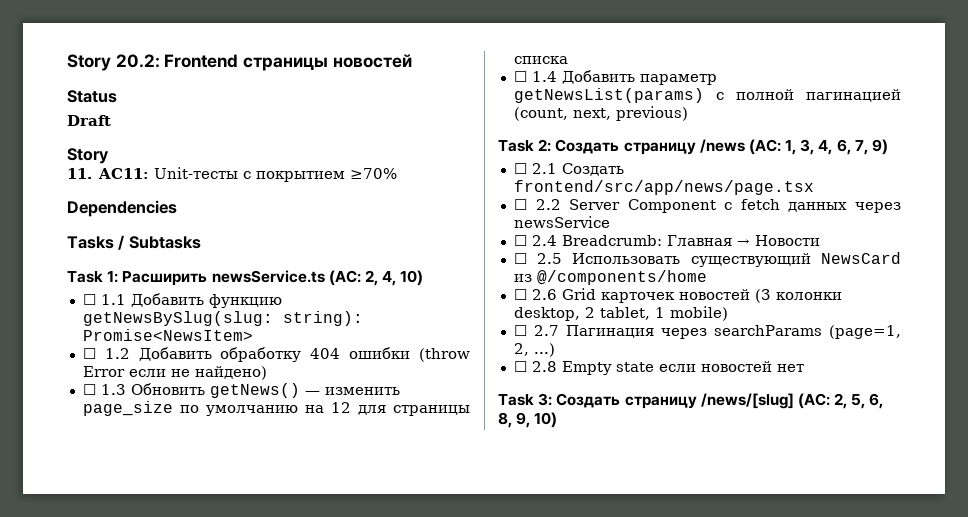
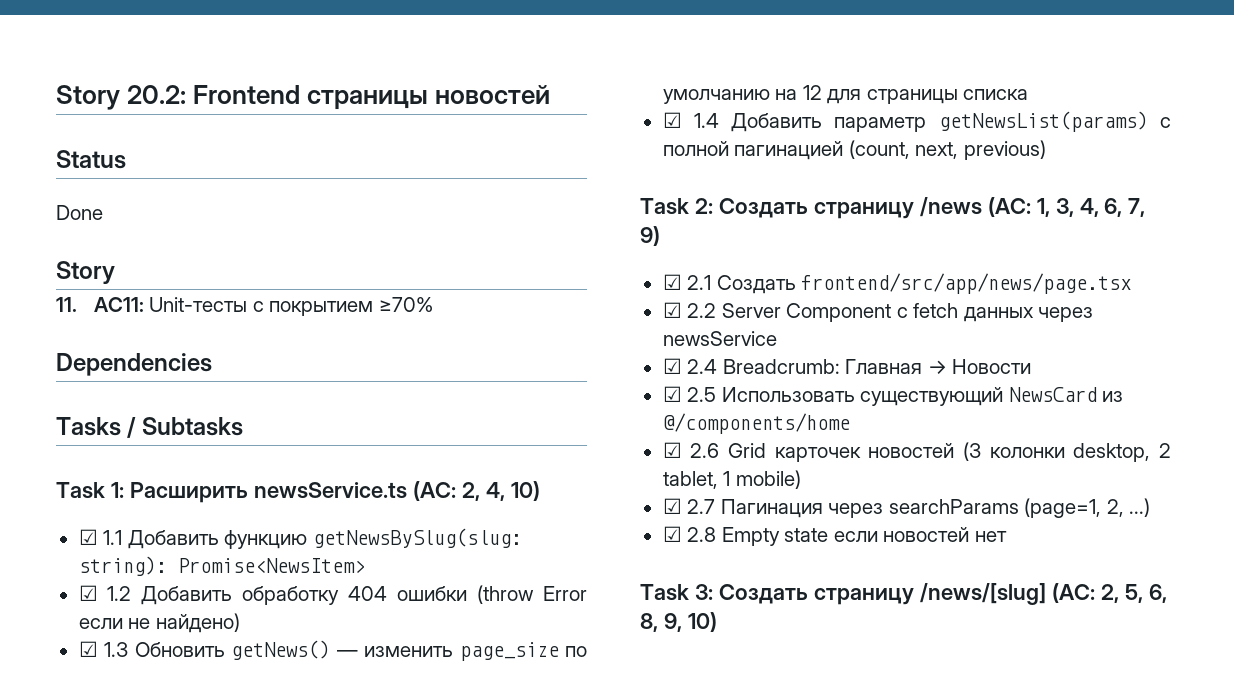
- Draft
+ Done
- ☐ 1.1 Добавить функцию getNewsBySlug(slug: string): Promise<NewsItem>
+ ☑ 1.1 Добавить функцию getNewsBySlug(slug: string): Promise<NewsItem>
- ☐ 1.2 Добавить обработку 404 ошибки (throw Error если не найдено)
+ ☑ 1.2 Добавить обработку 404 ошибки (throw Error если не найдено)
- ☐ 1.3 Обновить getNews() — изменить page_size по умолчанию на 12 для страницы списка
+ ☑ 1.3 Обновить getNews() — изменить page_size по умолчанию на 12 для страницы списка
- ☐ 1.4 Добавить параметр getNewsList(params) с полной пагинацией (count, next, previous)
+ ☑ 1.4 Добавить параметр getNewsList(params) с полной пагинацией (count, next, previous)
- ☐ 2.1 Создать frontend/src/app/news/page.tsx
+ ☑ 2.1 Создать frontend/src/app/news/page.tsx
- ☐ 2.2 Server Component с fetch данных через newsService
+ ☑ 2.2 Server Component с fetch данных через newsService
- ☐ 2.4 Breadcrumb: Главная → Новости
+ ☑ 2.4 Breadcrumb: Главная → Новости
- ☐ 2.5 Использовать существующий NewsCard из @/components/home
+ ☑ 2.5 Использовать существующий NewsCard из @/components/home
- ☐ 2.6 Grid карточек новостей (3 колонки desktop, 2 tablet, 1 mobile)
+ ☑ 2.6 Grid карточек новостей (3 колонки desktop, 2 tablet, 1 mobile)
- ☐ 2.7 Пагинация через searchParams (page=1, 2, ...)
+ ☑ 2.7 Пагинация через searchParams (page=1, 2, ...)
- ☐ 2.8 Empty state если новостей нет
+ ☑ 2.8 Empty state если новостей нет

